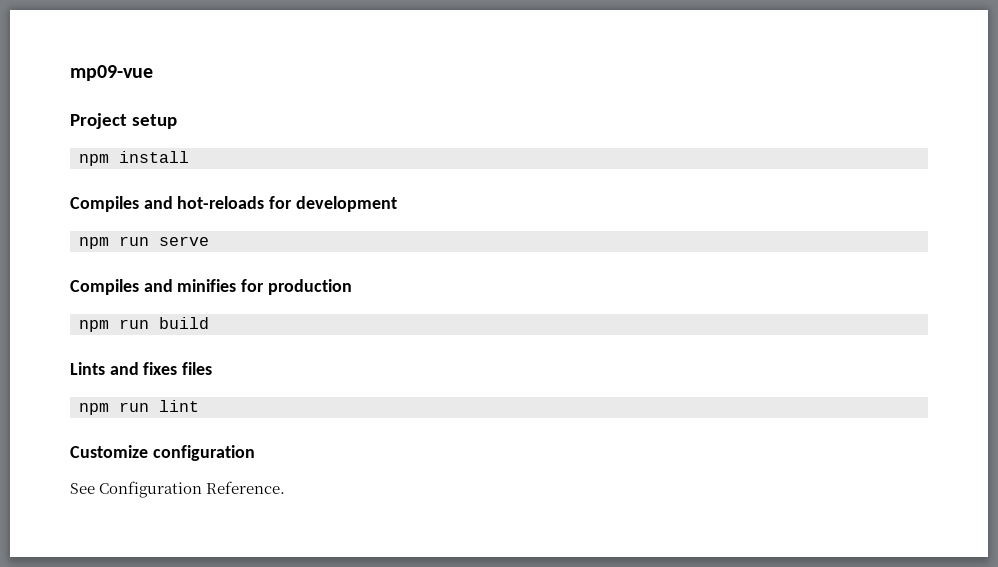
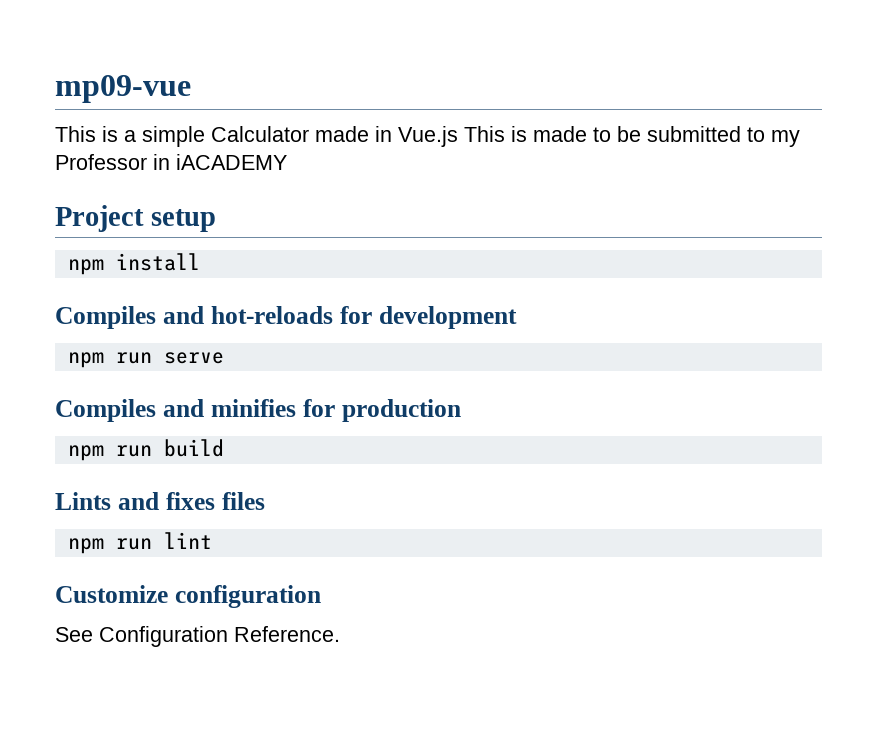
+ This is a simple Calculator made in Vue.js This is made to be submitted to my Professor in iACADEMY

